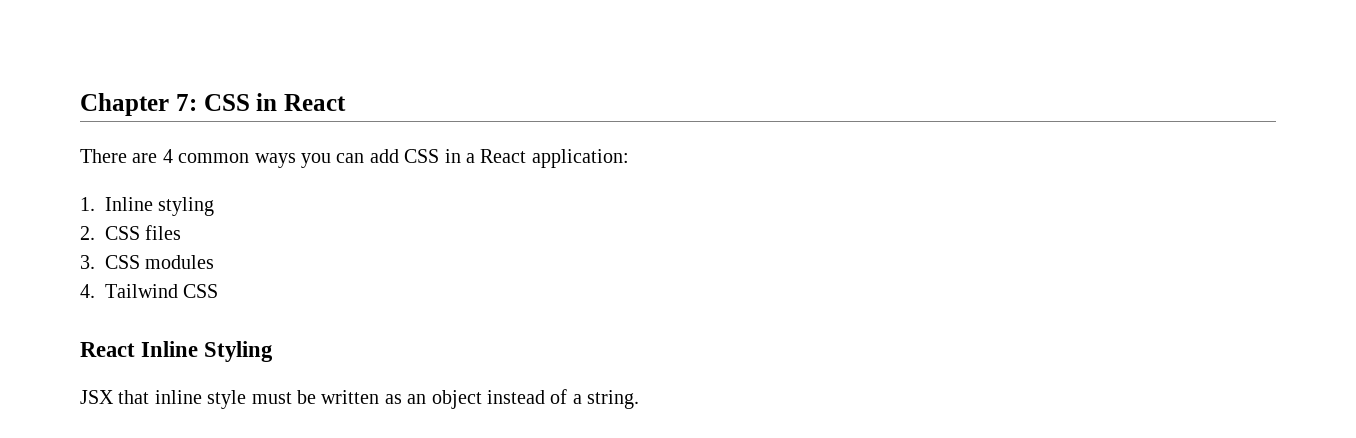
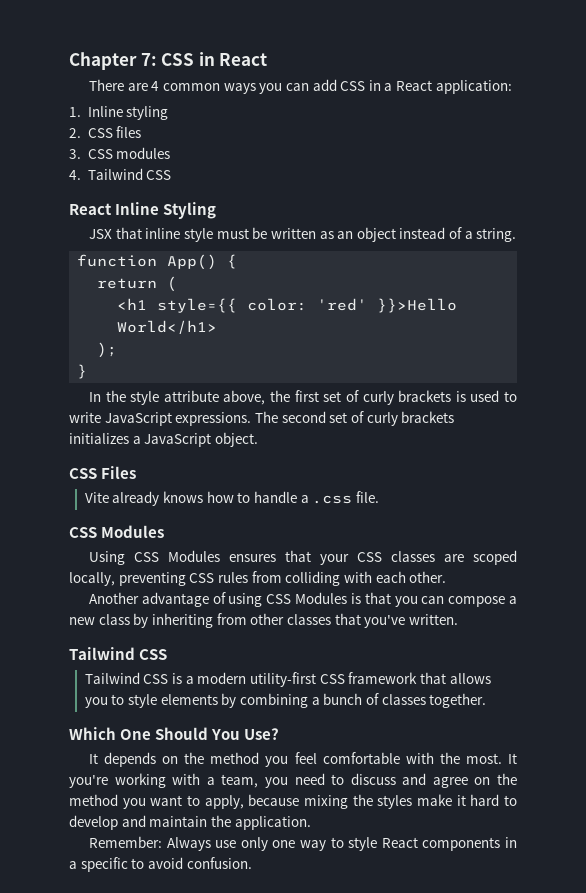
+ function App() {
+ return (
+ <h1 style={{ color: 'red' }}>Hello World</h1>
+ );
+ }
+ In the style attribute above, the first set of curly brackets is used to write JavaScript expressions. The second set of curly brackets initializes a JavaScript object.
+ CSS Files
+ Vite already knows how to handle a .css file.
+ CSS Modules
+ Using CSS Modules ensures that your CSS classes are scoped locally, preventing CSS rules from colliding with each other.
+ Another advantage of using CSS Modules is that you can compose a new class by inheriting from other classes that you've written.
+ Tailwind CSS
+ Tailwind CSS is a modern utility-first CSS framework that allows you to style elements by combining a bunch of classes together.
+ Which One Should You Use?
+ It depends on the method you feel comfortable with the most. It you're working with a team, you need to discuss and agree on the method you want to apply, because mixing the styles make it hard to develop and maintain the application.
+ Remember: Always use only one way to style React components in a specific to avoid confusion.

